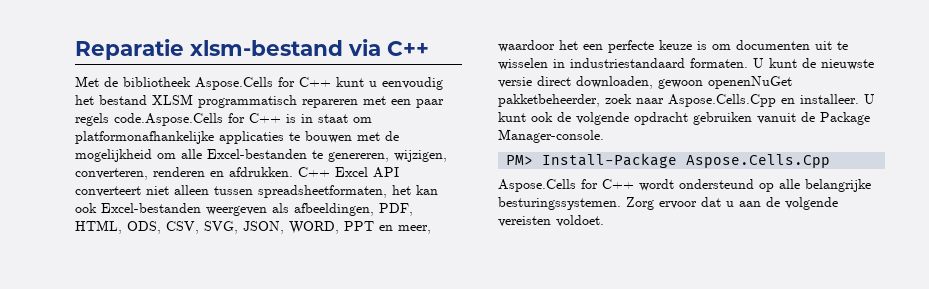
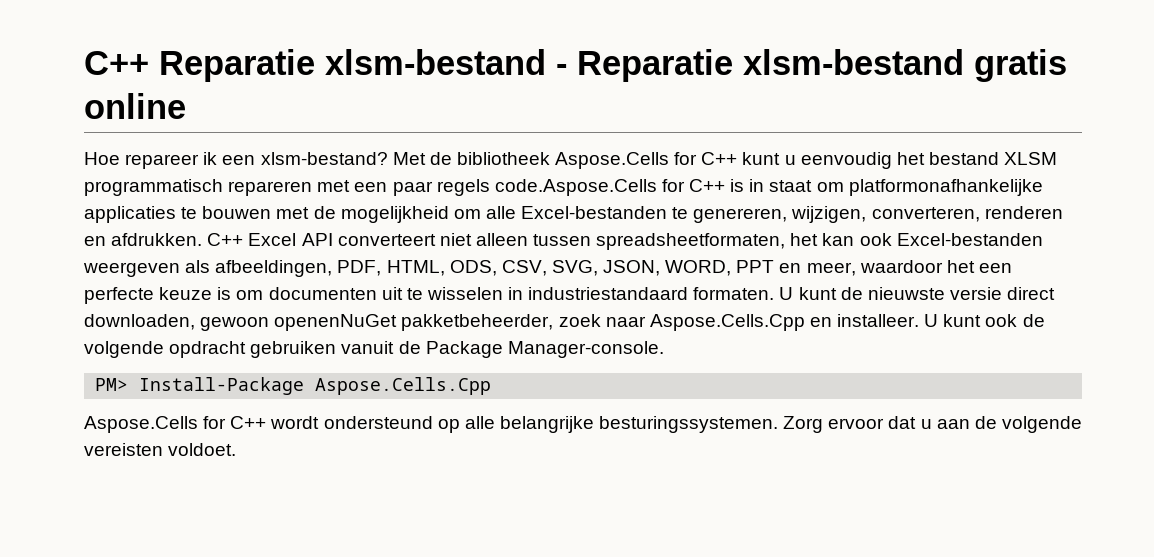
- Reparatie xlsm-bestand via C++
- Met de bibliotheek Aspose.Cells for C++ kunt u eenvoudig het bestand XLSM programmatisch repareren met een paar regels code.Aspose.Cells for C++ is in staat om platformonafhankelijke applicaties te bouwen met de mogelijkheid om alle Excel-bestanden te genereren, wijzigen, converteren, renderen en afdrukken.
+ C++ Reparatie xlsm-bestand - Reparatie xlsm-bestand gratis online
+ Hoe repareer ik een xlsm-bestand? Met de bibliotheek Aspose.Cells for C++ kunt u eenvoudig het bestand XLSM programmatisch repareren met een paar regels code.Aspose.Cells for C++ is in staat om platformonafhankelijke applicaties te bouwen met de mogelijkheid om alle Excel-bestanden te genereren, wijzigen, converteren, renderen en afdrukken.

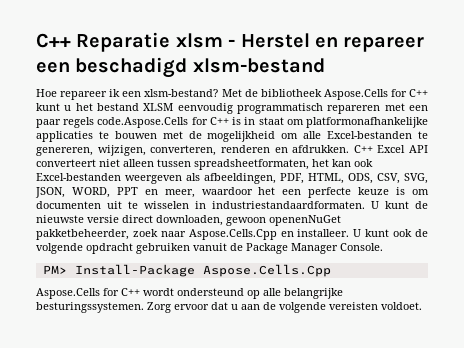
- C++ Reparatie xlsm-bestand - Reparatie xlsm-bestand gratis online
+ C++ Reparatie xlsm - Herstel en repareer een beschadigd xlsm-bestand
- Met de bibliotheek Aspose.Cells for C++ kunt u eenvoudig het bestand XLSM programmatisch repareren met een paar regels code.Aspose.Cells for C++ is in staat om platformonafhankelijke applicaties te bouwen met de mogelijkheid om alle Excel-bestanden te genereren, wijzigen, converteren, renderen en afdrukken.
+ Met de bibliotheek Aspose.Cells for C++ kunt u het bestand XLSM eenvoudig programmatisch repareren met een paar regels code.Aspose.Cells for C++ is in staat om platformonafhankelijke applicaties te bouwen met de mogelijkheid om alle Excel-bestanden te genereren, wijzigen, converteren, renderen en afdrukken.
- C++ Excel API converteert niet alleen tussen spreadsheetformaten, het kan ook Excel-bestanden weergeven als afbeeldingen, PDF, HTML, ODS, CSV, SVG, JSON, WORD, PPT en meer, waardoor het een perfecte keuze is om documenten uit te wisselen in industriestandaard formaten.
+ C++ Excel API converteert niet alleen tussen spreadsheetformaten, het kan ook Excel-bestanden weergeven als afbeeldingen, PDF, HTML, ODS, CSV, SVG, JSON, WORD, PPT en meer, waardoor het een perfecte keuze is om documenten uit te wisselen in industriestandaardformaten.
- U kunt ook de volgende opdracht gebruiken vanuit de Package Manager-console.
+ U kunt ook de volgende opdracht gebruiken vanuit de Package Manager Console.

